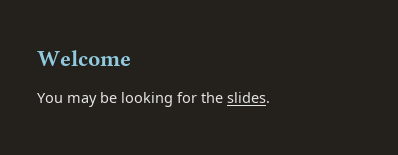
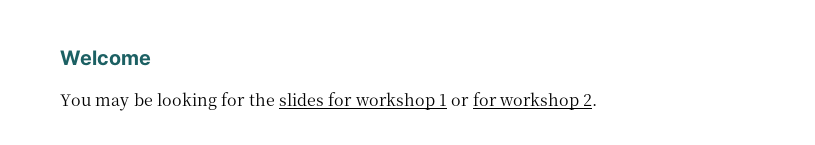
- You may be looking for the slides.
+ You may be looking for the slides for workshop 1 or for workshop 2.

